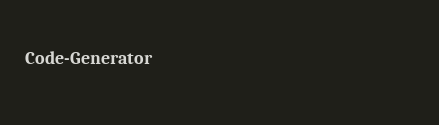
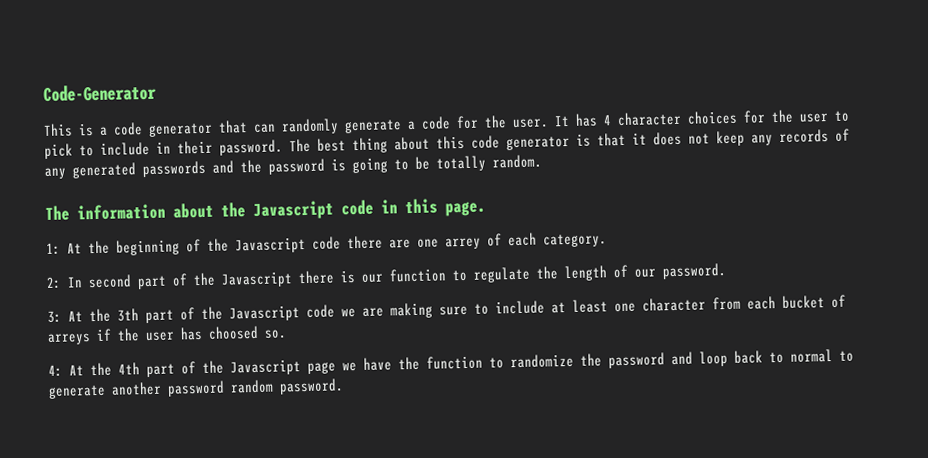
+ This is a code generator that can randomly generate a code for the user. It has 4 character choices for the user to pick to include in their password. The best thing about this code generator is that it does not keep any records of any generated passwords and the password is going to be totally random.
+ The information about the Javascript code in this page.
+ 1: At the beginning of the Javascript code there are one arrey of each category.
+ 2: In second part of the Javascript there is our function to regulate the length of our password.
+ 3: At the 3th part of the Javascript code we are making sure to include at least one character from each bucket of arreys if the user has choosed so.
+ 4: At the 4th part of the Javascript page we have the function to randomize the password and loop back to normal to generate another password random password.

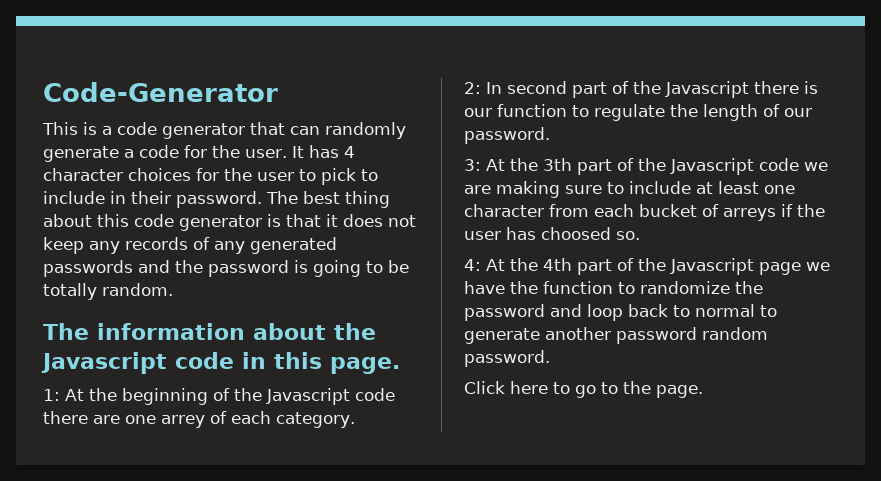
+ Click here to go to the page.

